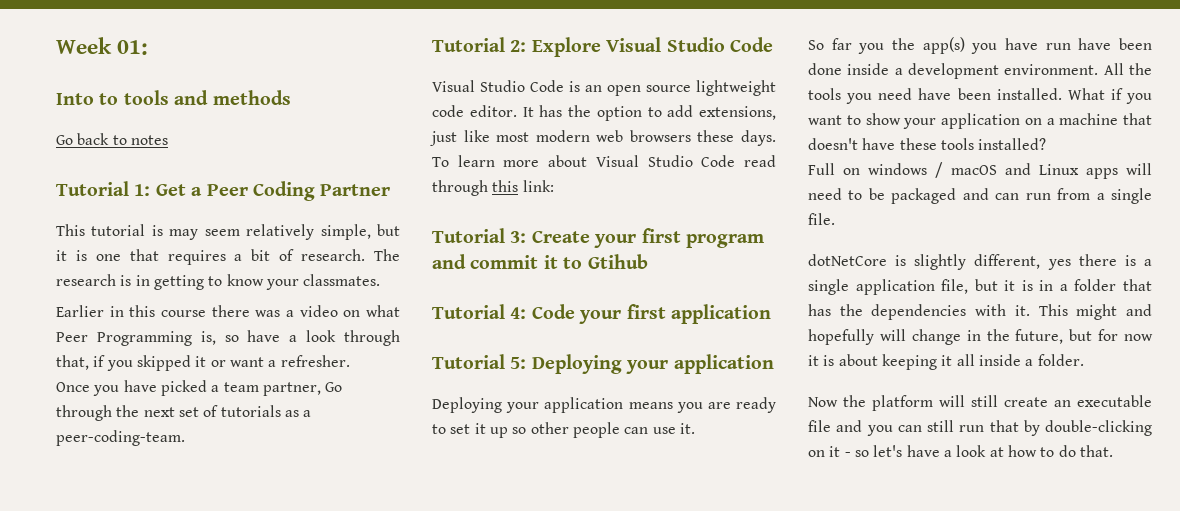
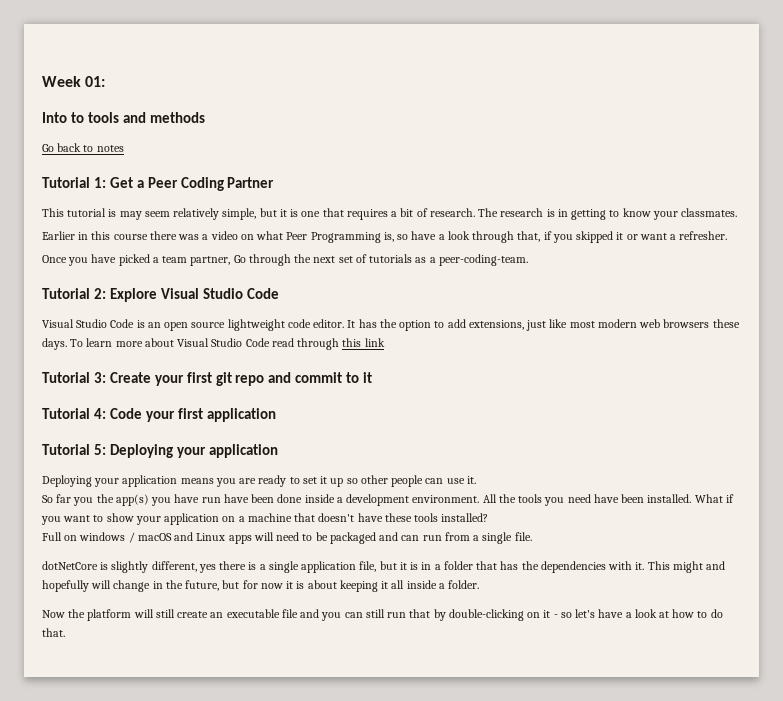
- To learn more about Visual Studio Code read through this link:
+ To learn more about Visual Studio Code read through this link
- Tutorial 3: Create your first program and commit it to Gtihub
+ Tutorial 3: Create your first git repo and commit to it

